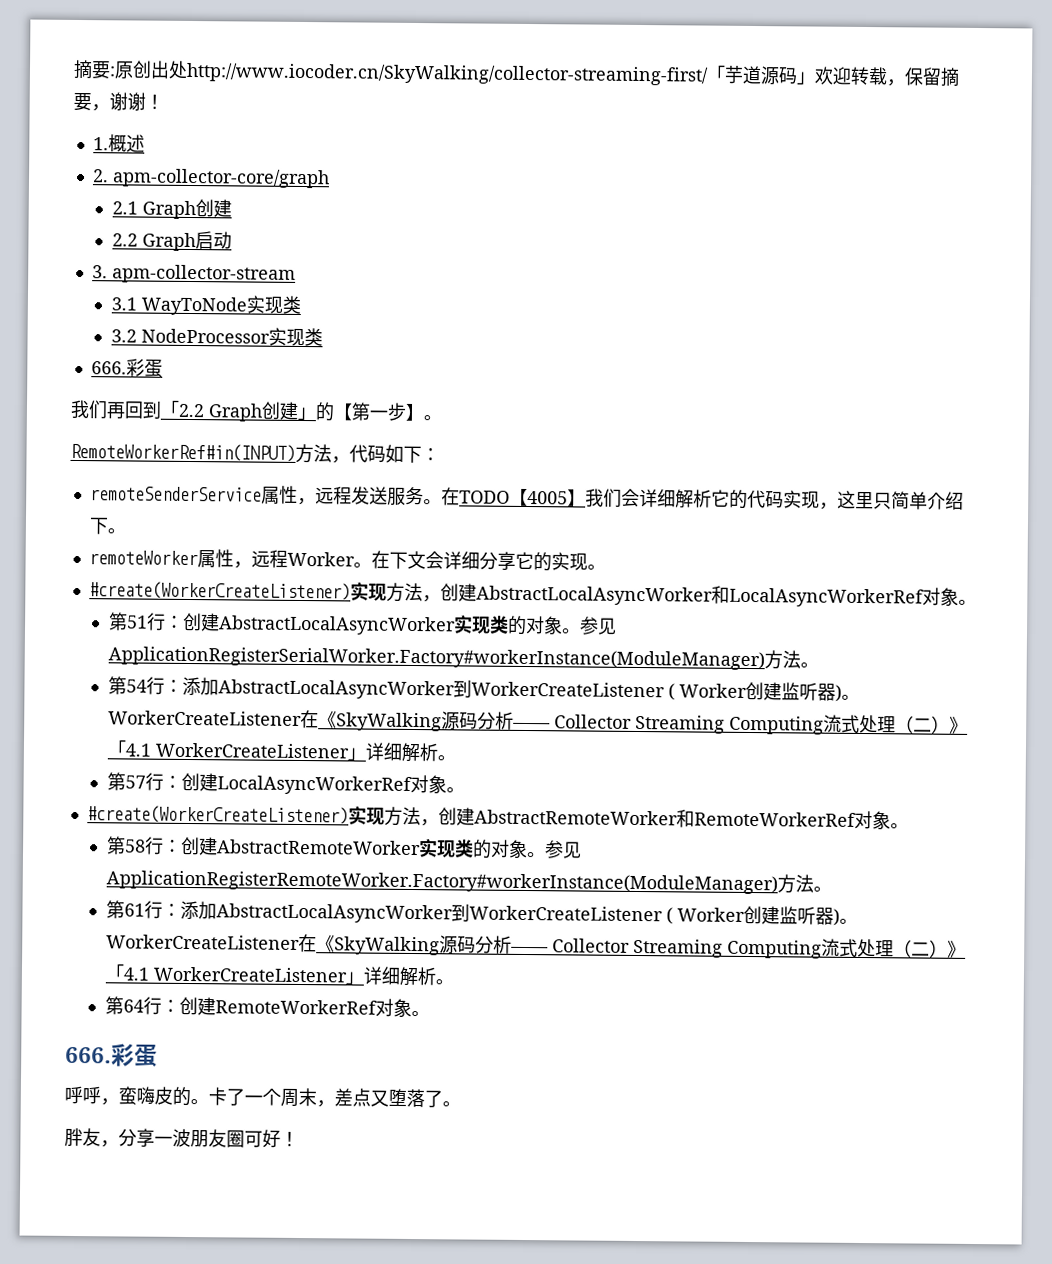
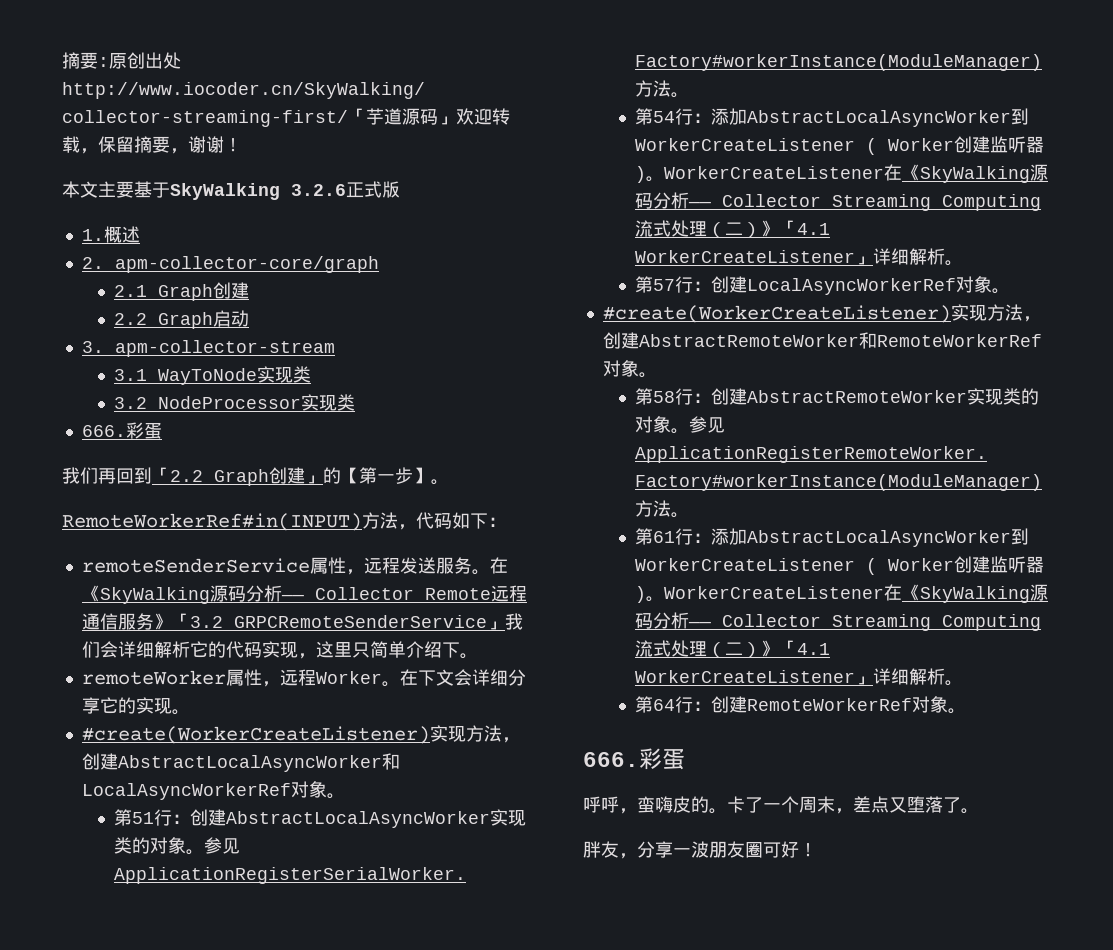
+ 本文主要基于SkyWalking 3.2.6正式版
- 在TODO【4005】我们会详细解析它的代码实现，这里只简单介绍下。
+ 在《SkyWalking源码分析—— Collector Remote远程通信服务》「3.2 GRPCRemoteSenderService」我们会详细解析它的代码实现，这里只简单介绍下。

